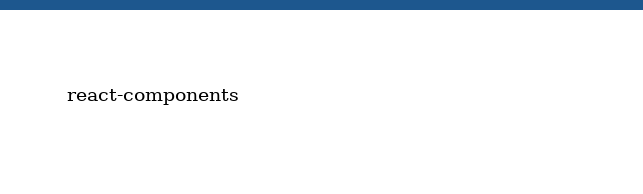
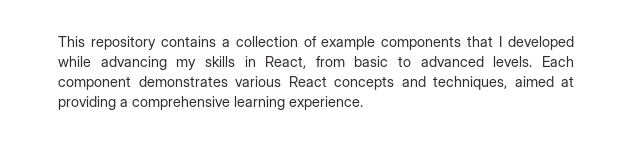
- react-components
+ This repository contains a collection of example components that I developed while advancing my skills in React, from basic to advanced levels. Each component demonstrates various React concepts and techniques, aimed at providing a comprehensive learning experience.

